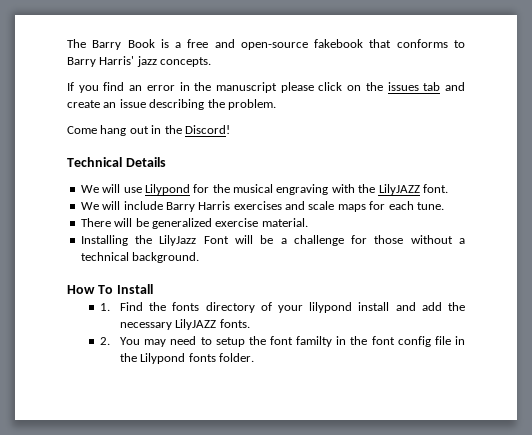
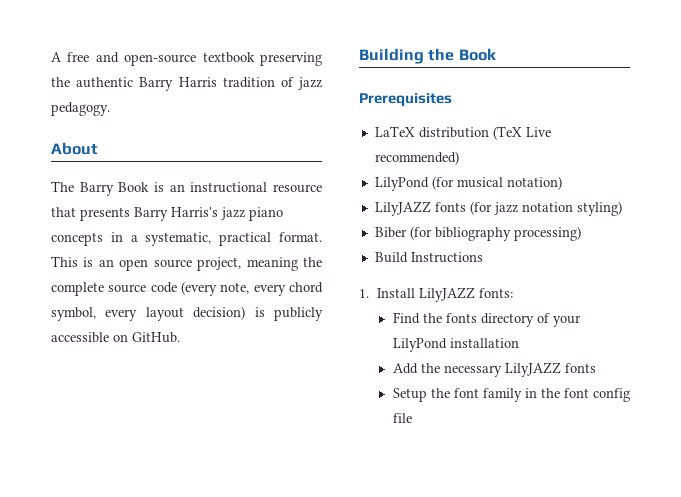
- The Barry Book is a free and open-source fakebook that conforms to Barry Harris' jazz concepts.
- If you find an error in the manuscript please click on the issues tab and create an issue describing the problem.
- Come hang out in the Discord!
- Technical Details
- We will use Lilypond for the musical engraving with the LilyJAZZ font.
- We will include Barry Harris exercises and scale maps for each tune.
- There will be generalized exercise material.
- Installing the LilyJazz Font will be a challenge for those without a technical background.
- How To Install
- 1. Find the fonts directory of your lilypond install and add the necessary LilyJAZZ fonts.
- 2. You may need to setup the font familty in the font config file in the Lilypond fonts folder.
+ A free and open-source textbook preserving the authentic Barry Harris tradition of jazz pedagogy.
+ About
+ The Barry Book is an instructional resource that presents Barry Harris's jazz piano concepts in a systematic, practical format. This is an open source project, meaning the complete source code (every note, every chord symbol, every layout decision) is publicly accessible on GitHub.
+ Building the Book
+ Prerequisites
+ LaTeX distribution (TeX Live recommended)
+ LilyPond (for musical notation)
+ LilyJAZZ fonts (for jazz notation styling)
+ Biber (for bibliography processing)
+ Build Instructions
+ 1. Install LilyJAZZ fonts:
+ Find the fonts directory of your LilyPond installation
+ Add the necessary LilyJAZZ fonts
+ Setup the font family in the font config file

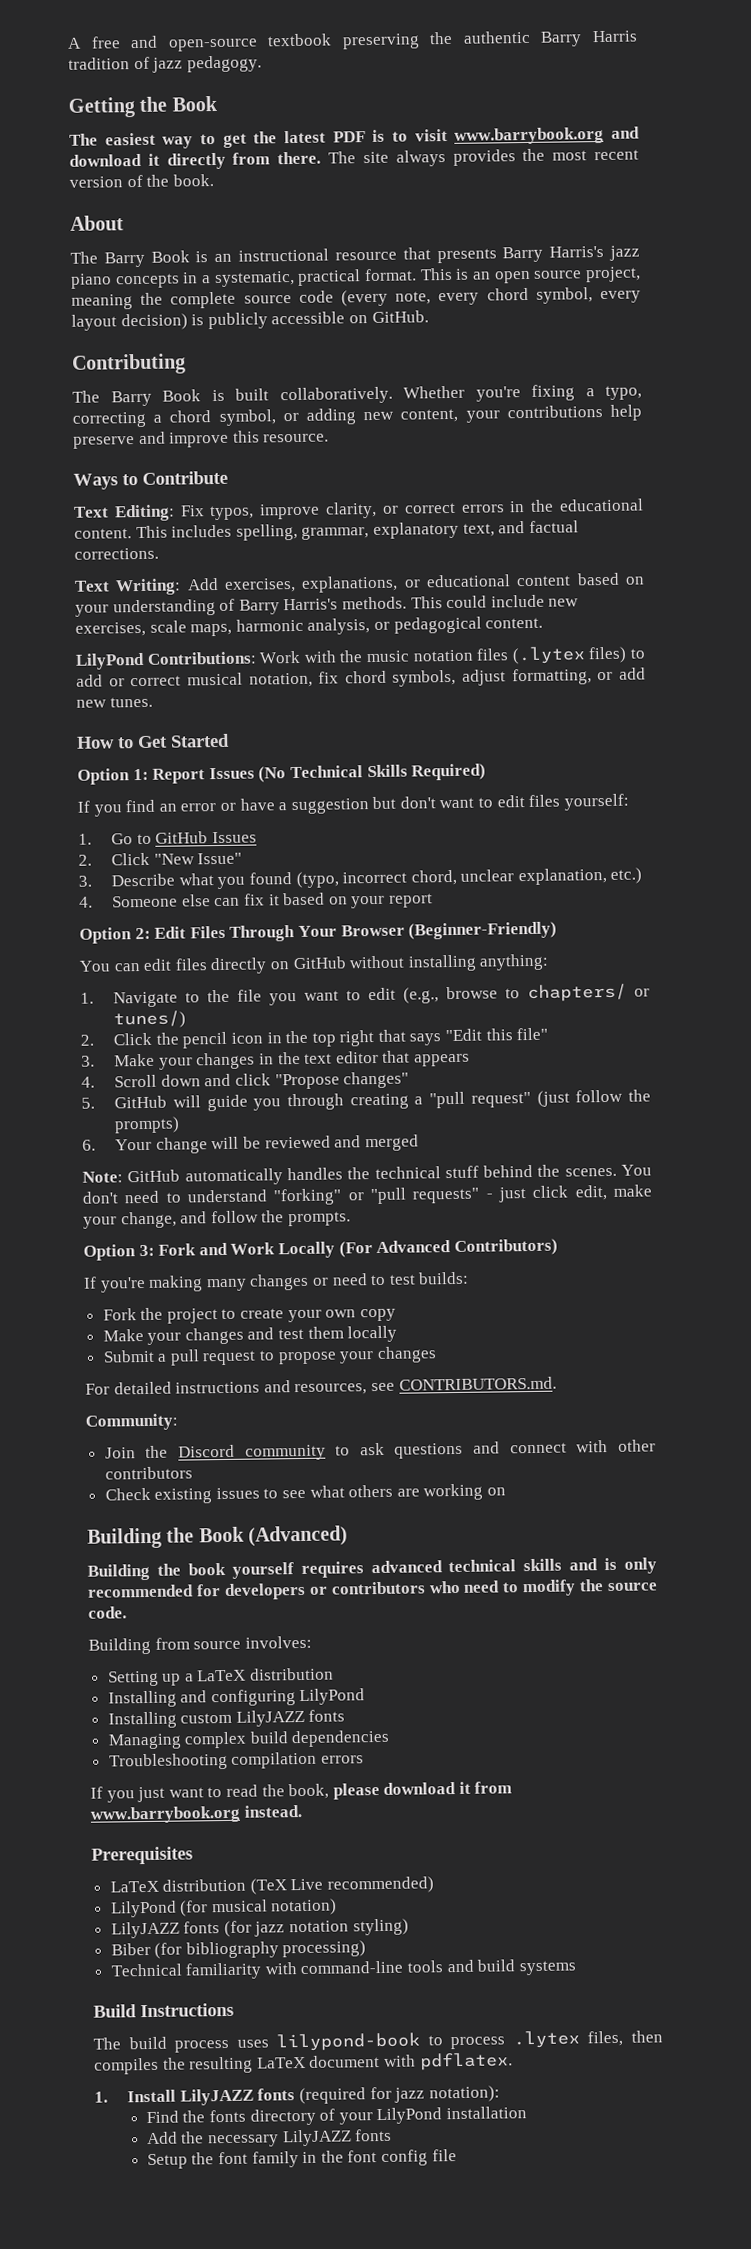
+ Getting the Book
+ The easiest way to get the latest PDF is to visit www.barrybook.org and download it directly from there. The site always provides the most recent version of the book.
- Building the Book
+ Contributing
+ The Barry Book is built collaboratively. Whether you're fixing a typo, correcting a chord symbol, or adding new content, your contributions help preserve and improve this resource.
+ Ways to Contribute
+ Text Editing: Fix typos, improve clarity, or correct errors in the educational content. This includes spelling, grammar, explanatory text, and factual corrections.
+ Text Writing: Add exercises, explanations, or educational content based on your understanding of Barry Harris's methods. This could include new exercises, scale maps, harmonic analysis, or pedagogical content.
+ LilyPond Contributions: Work with the music notation files (.lytex files) to add or correct musical notation, fix chord symbols, adjust formatting, or add new tunes.
+ How to Get Started
+ Option 1: Report Issues (No Technical Skills Required)
+ If you find an error or have a suggestion but don't want to edit files yourself:
+ 1. Go to GitHub Issues
+ 2. Click "New Issue"
+ 3. Describe what you found (typo, incorrect chord, unclear explanation, etc.)
+ 4. Someone else can fix it based on your report
+ Option 2: Edit Files Through Your Browser (Beginner-Friendly)
+ You can edit files directly on GitHub without installing anything:
+ 1. Navigate to the file you want to edit (e.g., browse to chapters/ or tunes/)
+ 2. Click the pencil icon in the top right that says "Edit this file"
+ 3. Make your changes in the text editor that appears
+ 4. Scroll down and click "Propose changes"
+ 5. GitHub will guide you through creating a "pull request" (just follow the prompts)
+ 6. Your change will be reviewed and merged
+ Note: GitHub automatically handles the technical stuff behind the scenes. You don't need to understand "forking" or "pull requests" - just click edit, make your change, and follow the prompts.
+ Option 3: Fork and Work Locally (For Advanced Contributors)
+ If you're making many changes or need to test builds:
+ Fork the project to create your own copy
+ Make your changes and test them locally
+ Submit a pull request to propose your changes
+ For detailed instructions and resources, see CONTRIBUTORS.md.
+ Community:
+ Join the Discord community to ask questions and connect with other contributors
+ Check existing issues to see what others are working on
+ Building the Book (Advanced)
+ Building the book yourself requires advanced technical skills and is only recommended for developers or contributors who need to modify the source code.
+ Building from source involves:
+ Setting up a LaTeX distribution
+ Installing and configuring LilyPond
+ Installing custom LilyJAZZ fonts
+ Managing complex build dependencies
+ Troubleshooting compilation errors
+ If you just want to read the book, please download it from www.barrybook.org instead.
+ Technical familiarity with command-line tools and build systems
  Build Instructions
- 1. Install LilyJAZZ fonts:
+ The build process uses lilypond-book to process .lytex files, then compiles the resulting LaTeX document with pdflatex.
+ 1. Install LilyJAZZ fonts (required for jazz notation):

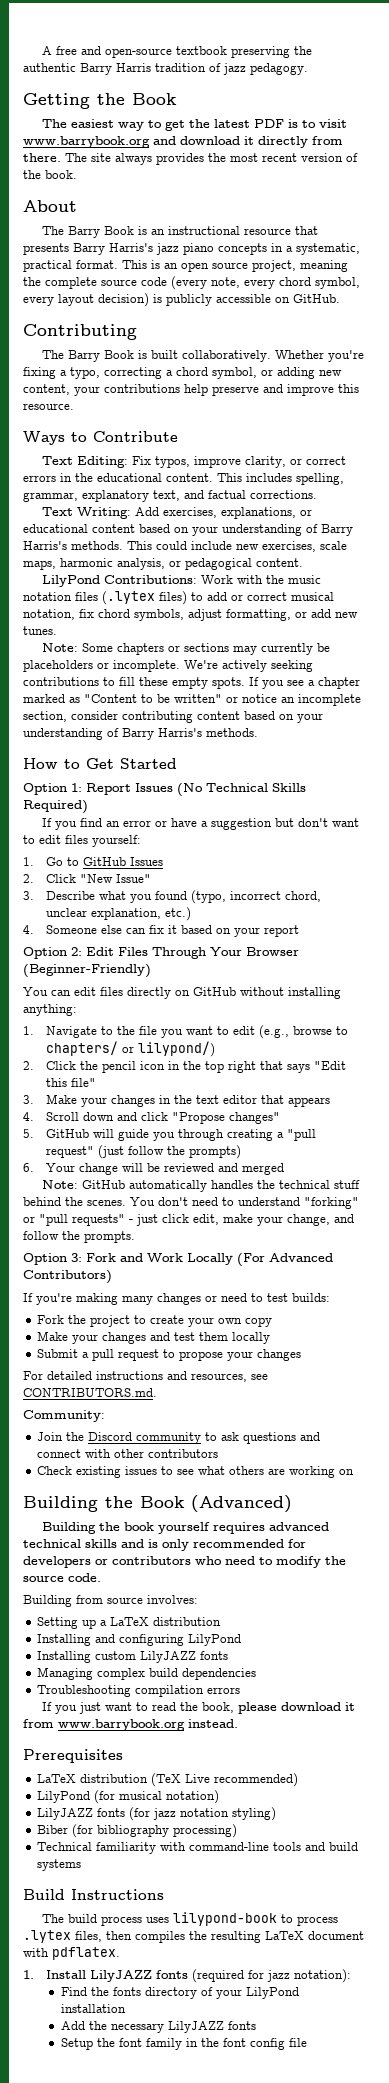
+ Note: Some chapters or sections may currently be placeholders or incomplete. We're actively seeking contributions to fill these empty spots. If you see a chapter marked as "Content to be written" or notice an incomplete section, consider contributing content based on your understanding of Barry Harris's methods.
- 1. Navigate to the file you want to edit (e.g., browse to chapters/ or tunes/)
+ 1. Navigate to the file you want to edit (e.g., browse to chapters/ or lilypond/)

